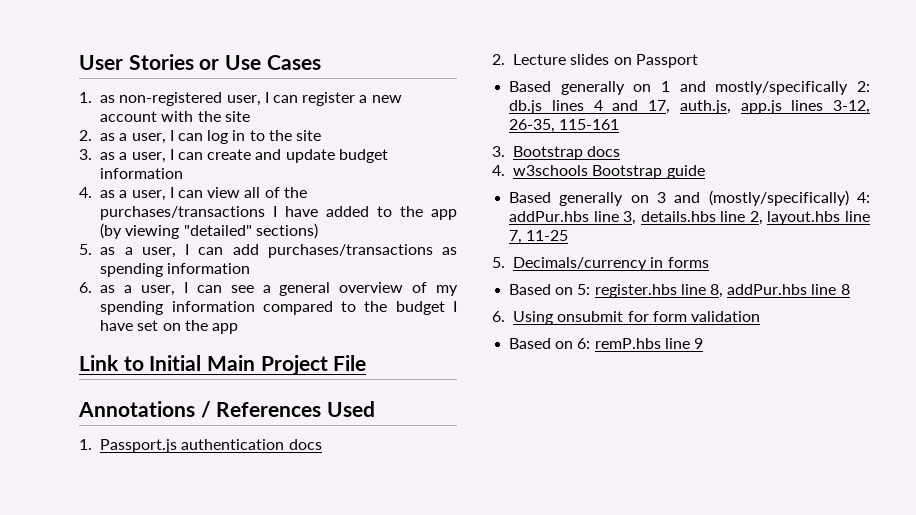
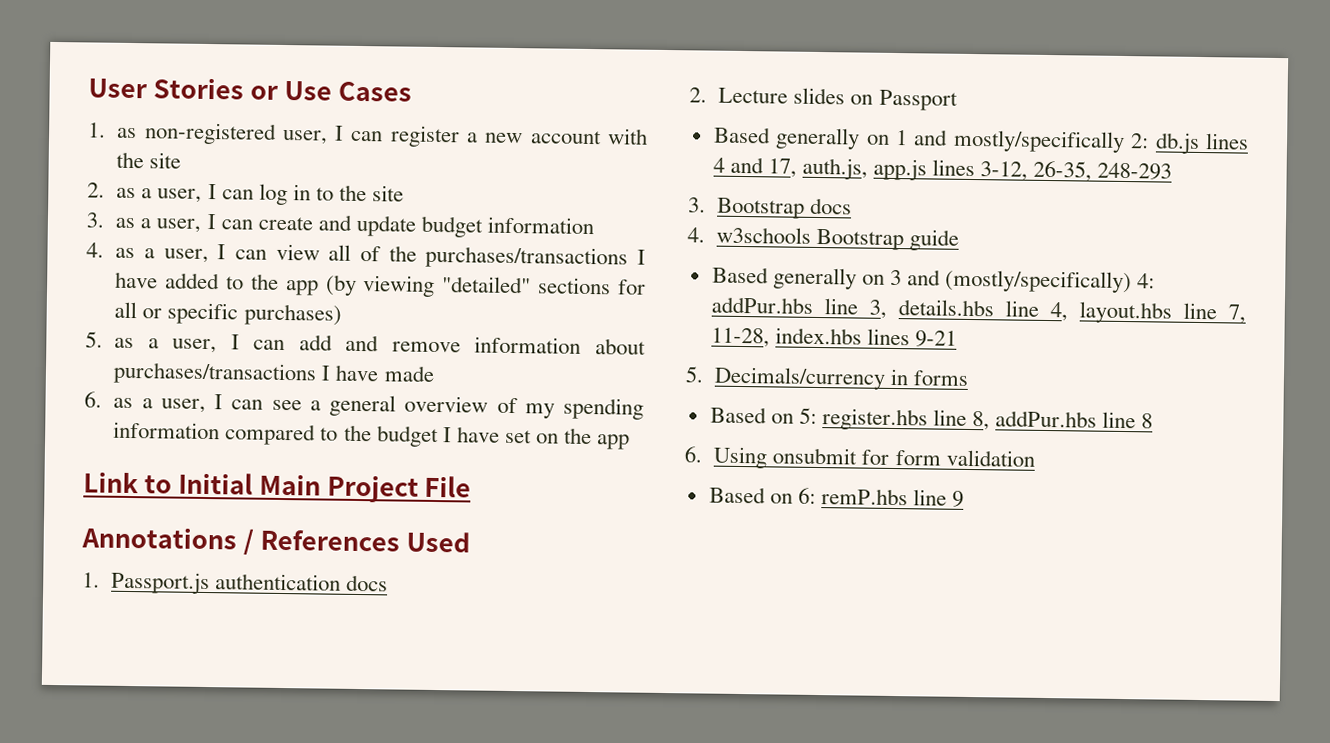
- 4. as a user, I can view all of the purchases/transactions I have added to the app (by viewing "detailed" sections)
+ 4. as a user, I can view all of the purchases/transactions I have added to the app (by viewing "detailed" sections for all or specific purchases)
- 5. as a user, I can add purchases/transactions as spending information
+ 5. as a user, I can add and remove information about purchases/transactions I have made
- Based generally on 1 and mostly/specifically 2: db.js lines 4 and 17, auth.js, app.js lines 3-12, 26-35, 115-161
+ Based generally on 1 and mostly/specifically 2: db.js lines 4 and 17, auth.js, app.js lines 3-12, 26-35, 248-293
- Based generally on 3 and (mostly/specifically) 4: addPur.hbs line 3, details.hbs line 2, layout.hbs line 7, 11-25
+ Based generally on 3 and (mostly/specifically) 4: addPur.hbs line 3, details.hbs line 4, layout.hbs line 7, 11-28, index.hbs lines 9-21

